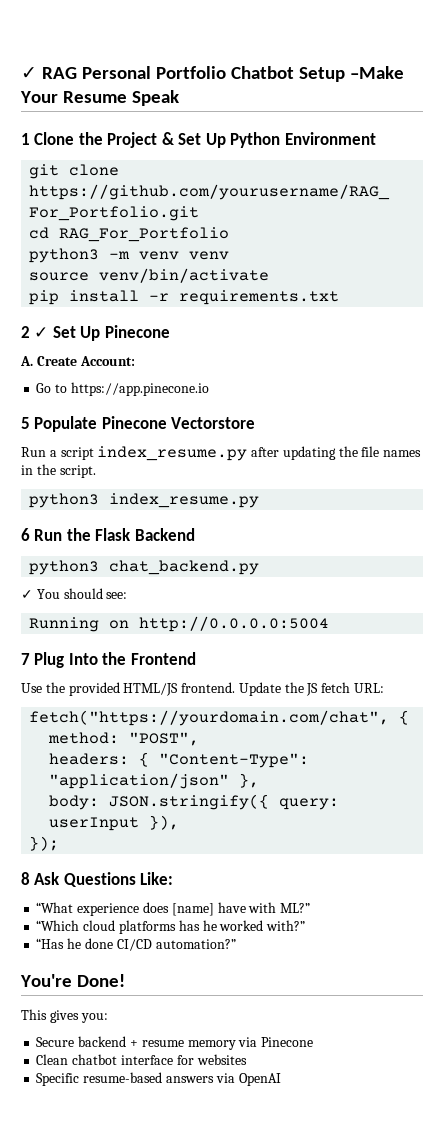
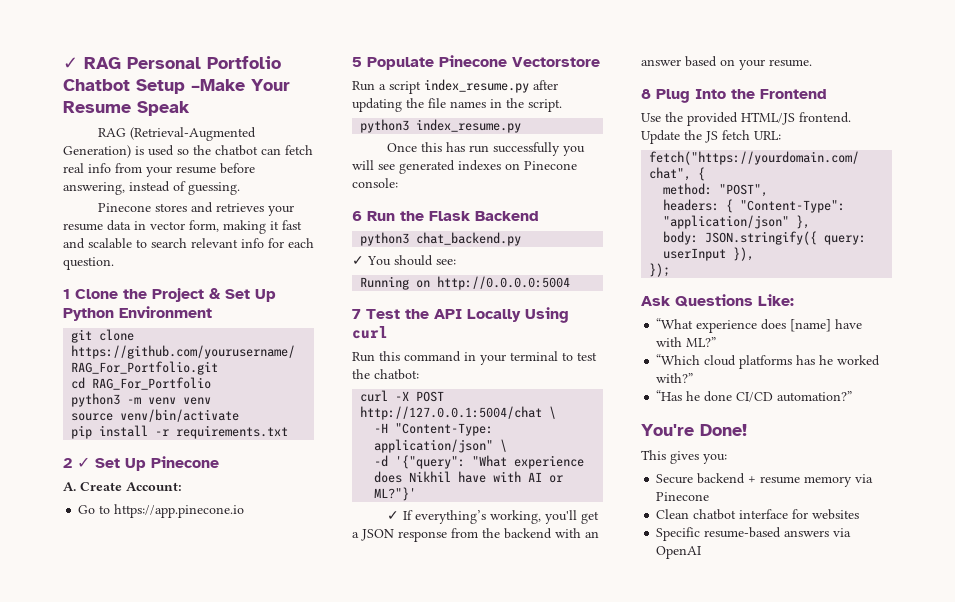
+ RAG (Retrieval-Augmented Generation) is used so the chatbot can fetch real info from your resume before answering, instead of guessing.
+ Pinecone stores and retrieves your resume data in vector form, making it fast and scalable to search relevant info for each question.
+ Once this has run successfully you will see generated indexes on Pinecone console:
- 7 Plug Into the Frontend
+ 7 Test the API Locally Using curl
+ Run this command in your terminal to test the chatbot:
+ curl -X POST http://127.0.0.1:5004/chat \
+ -H "Content-Type: application/json" \
+ -d '{"query": "What experience does Nikhil have with AI or ML?"}'
+ ✓ If everything’s working, you'll get a JSON response from the backend with an answer based on your resume.
+ 8 Plug Into the Frontend
- 8 Ask Questions Like:
+ Ask Questions Like:

